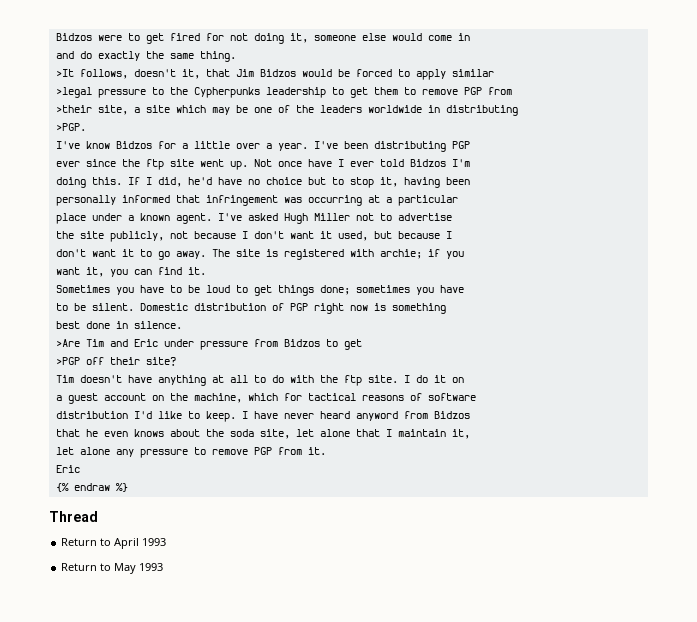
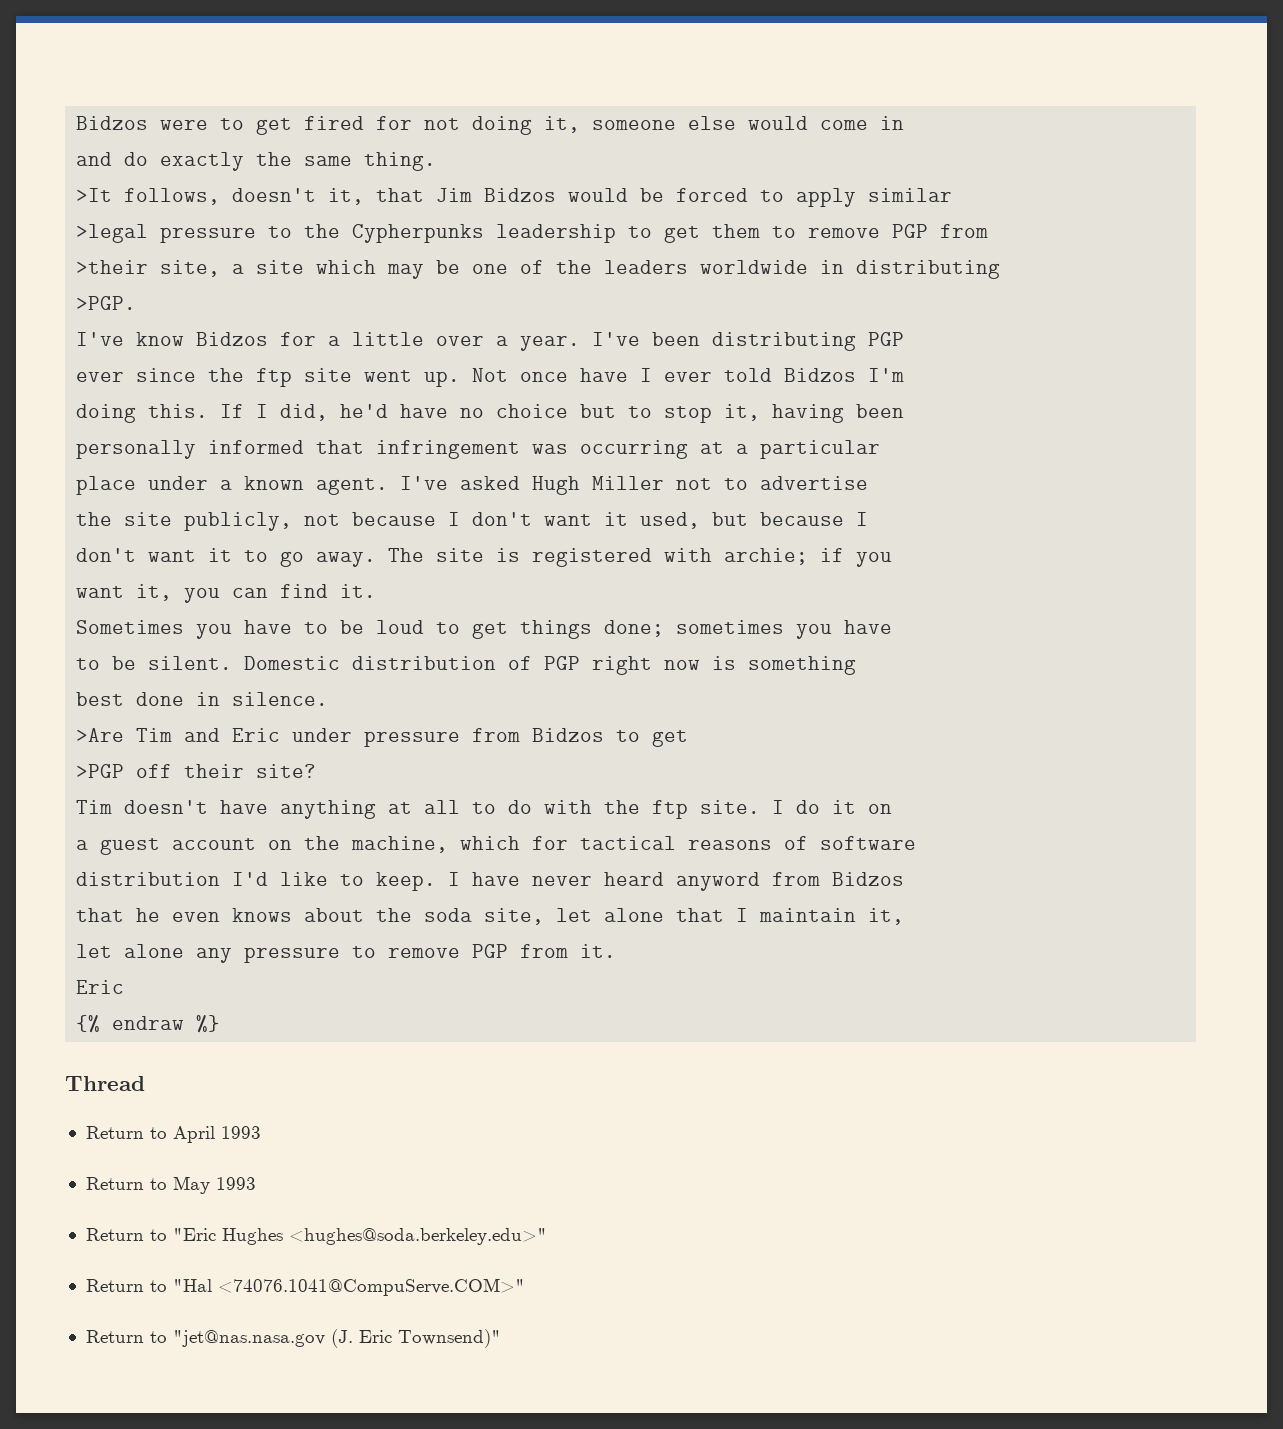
+ Return to "Eric Hughes <hughes@soda.berkeley.edu>"
+ Return to "Hal <74076.1041@CompuServe.COM>"
+ Return to "jet@nas.nasa.gov (J. Eric Townsend)"

